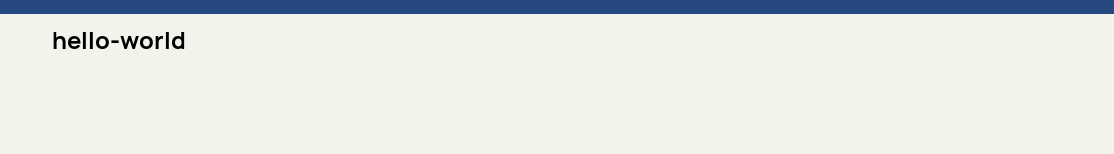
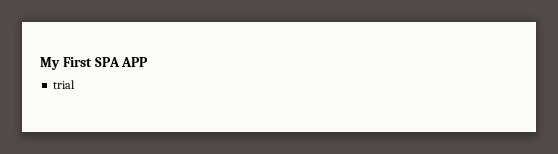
- hello-world
+ My First SPA APP
+ trial

